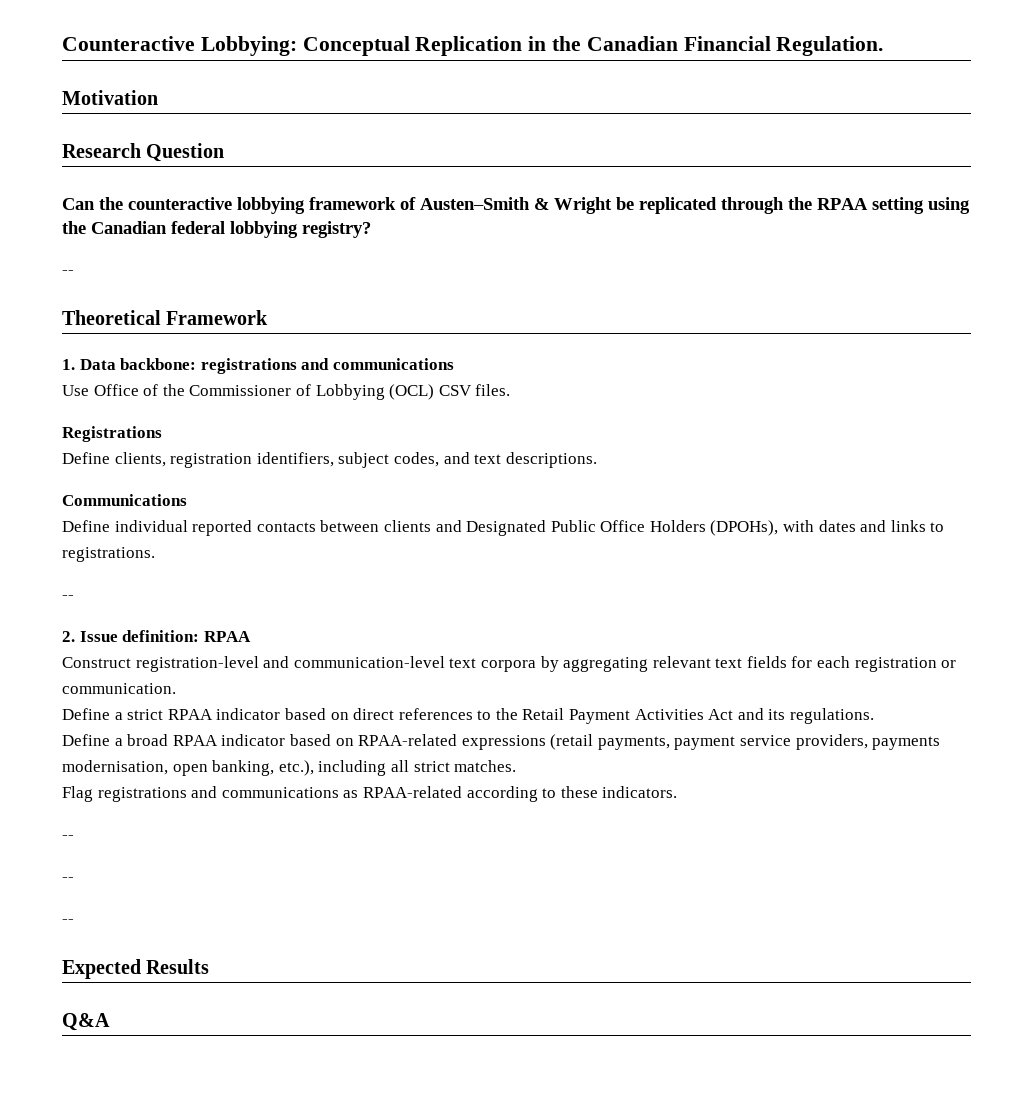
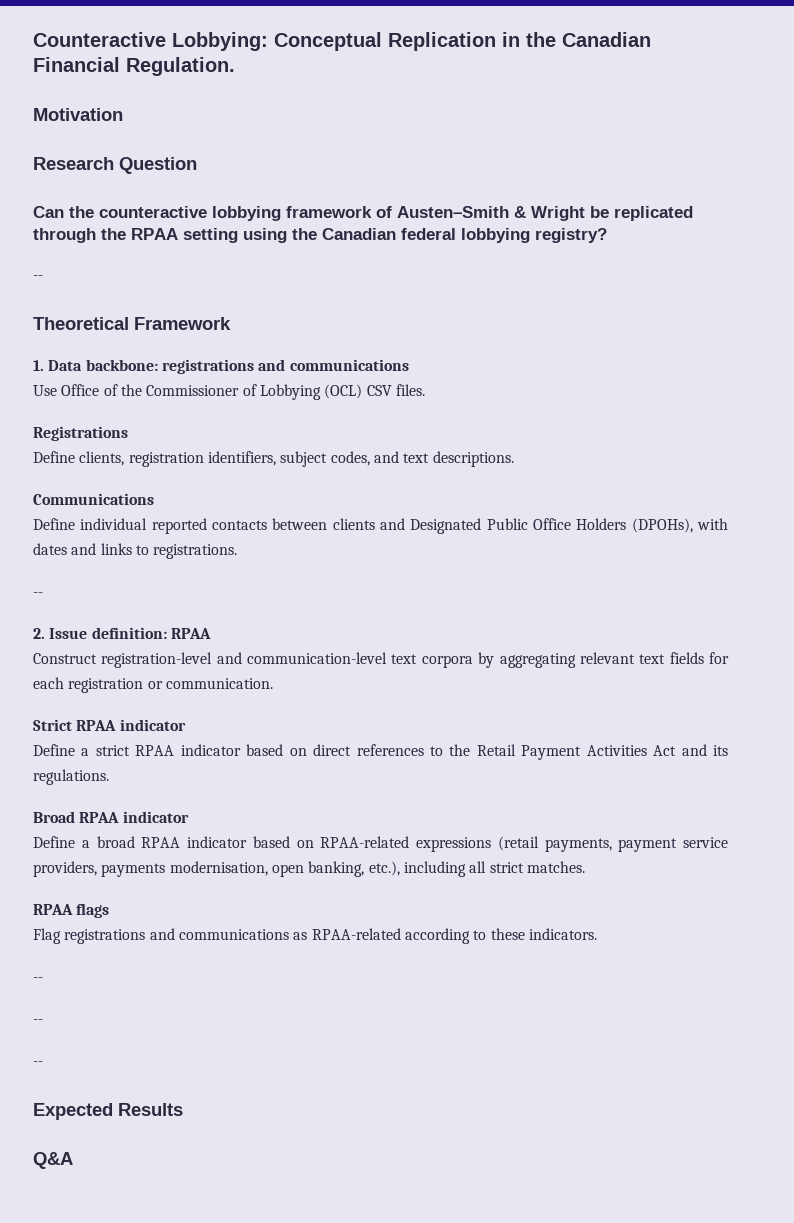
+ Strict RPAA indicator
+ Broad RPAA indicator
+ RPAA flags

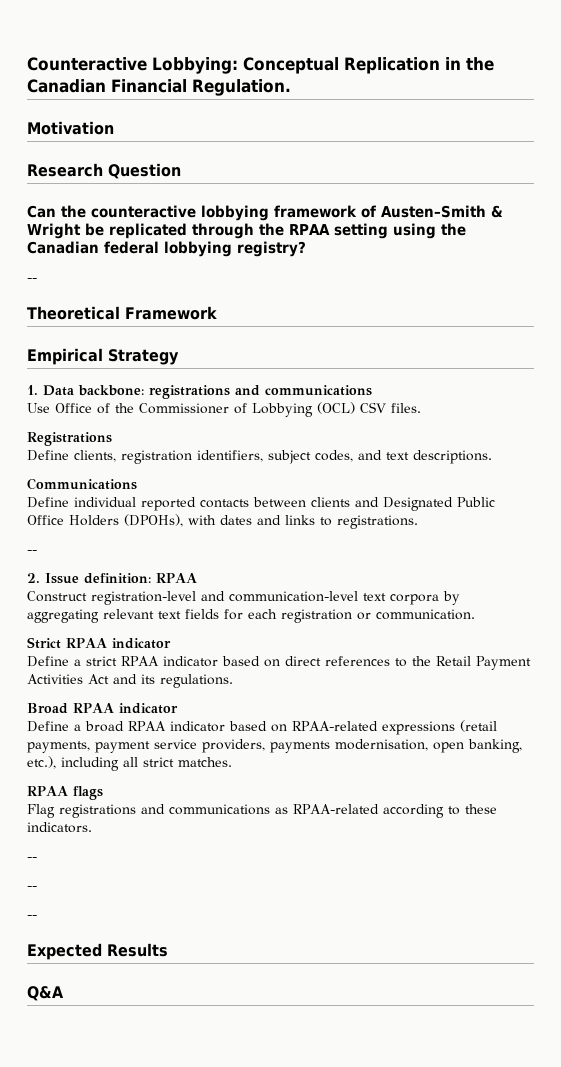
+ Empirical Strategy

